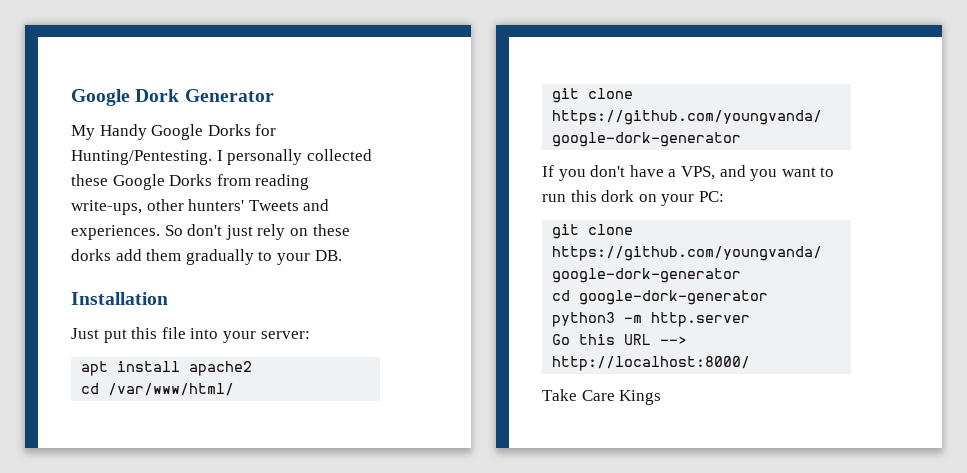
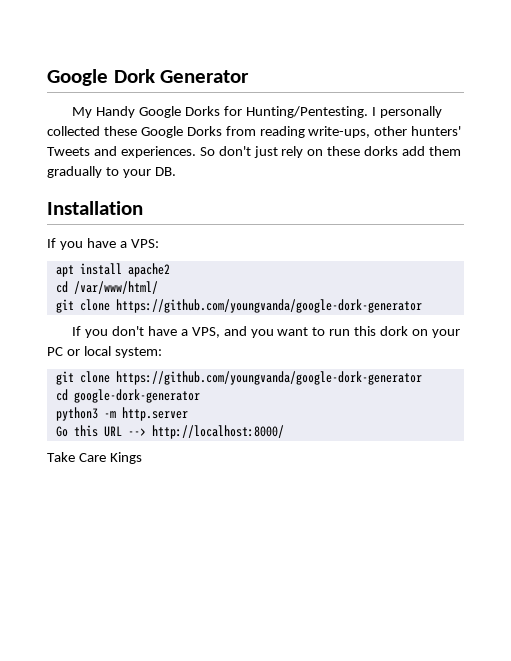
- Just put this file into your server:
+ If you have a VPS:
- If you don't have a VPS, and you want to run this dork on your PC:
+ If you don't have a VPS, and you want to run this dork on your PC or local system:

